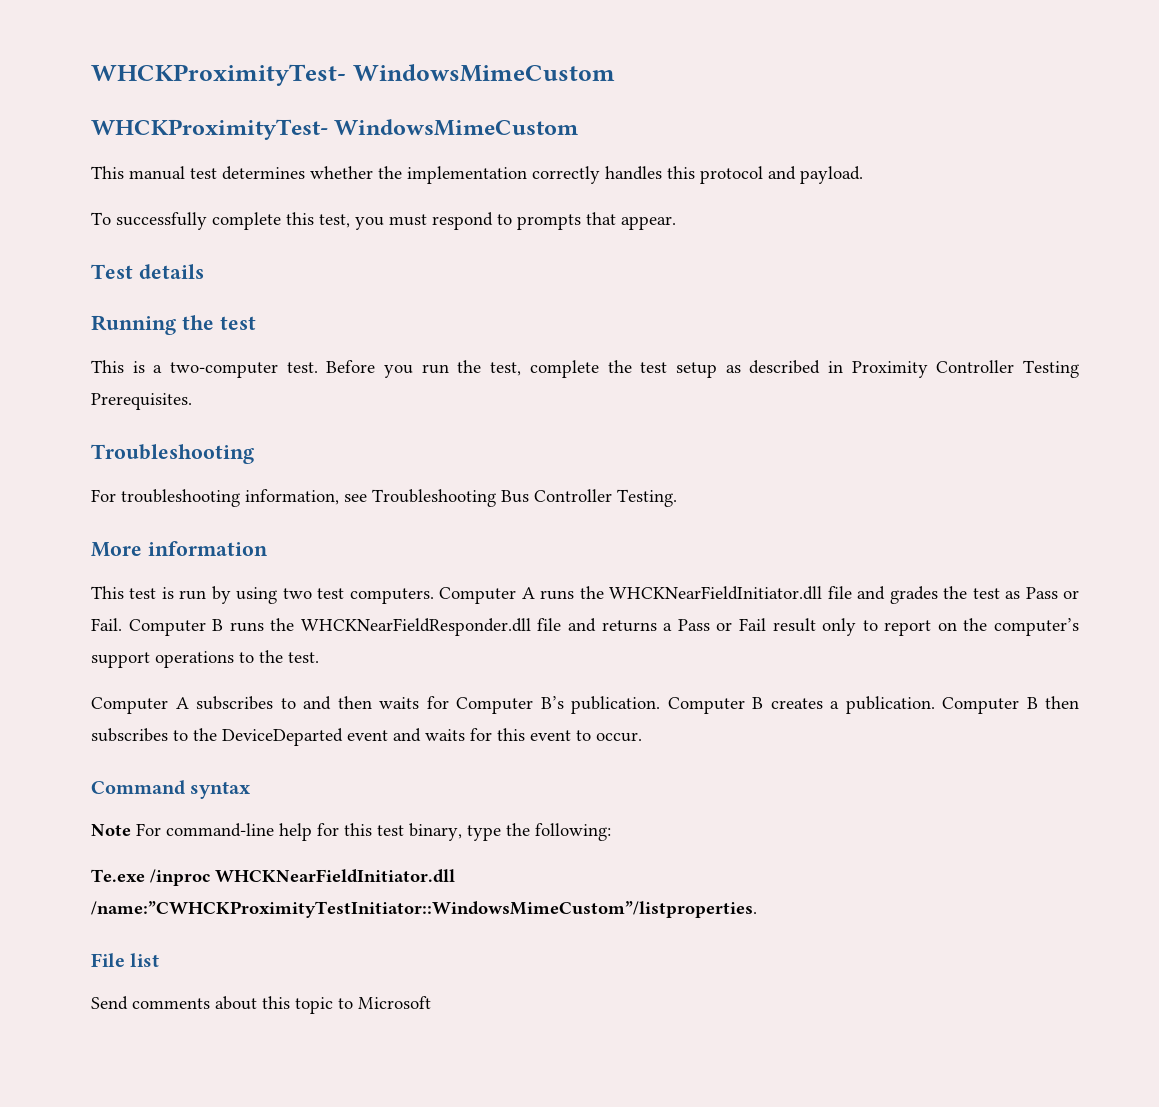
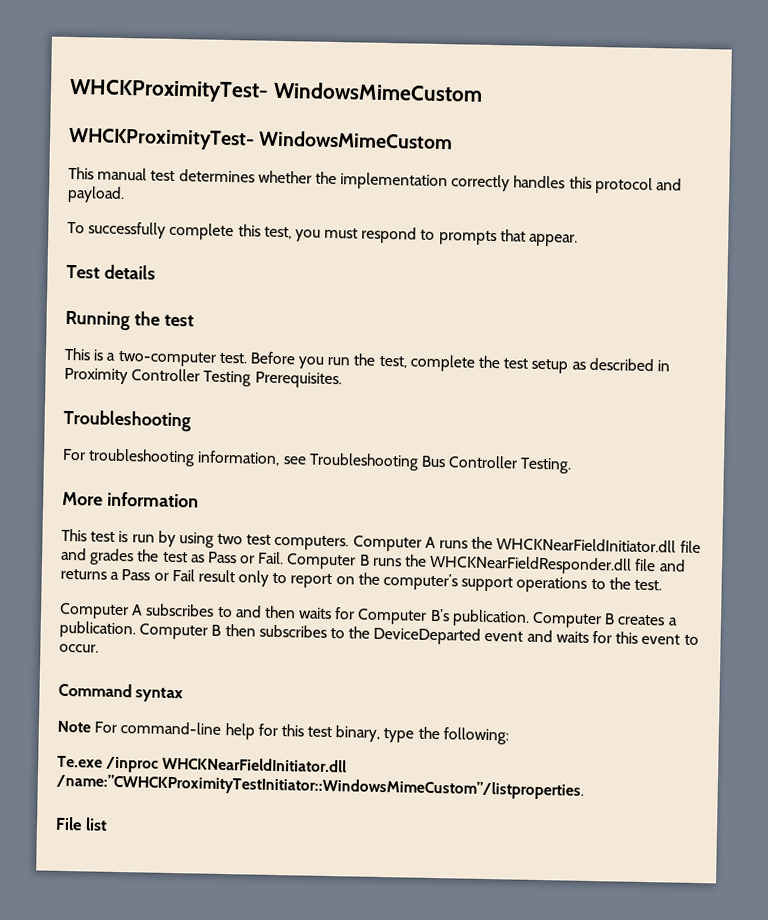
- Send comments about this topic to Microsoft

